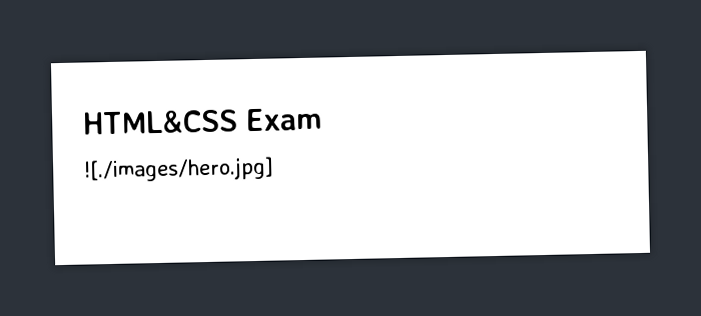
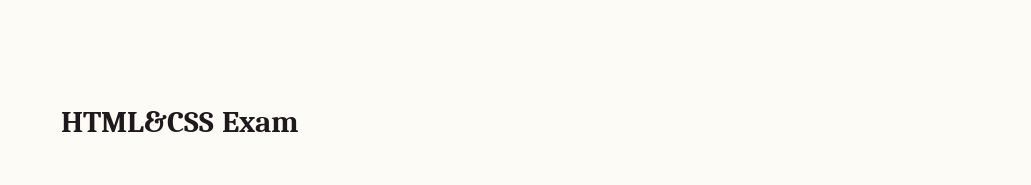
- ![./images/hero.jpg]

